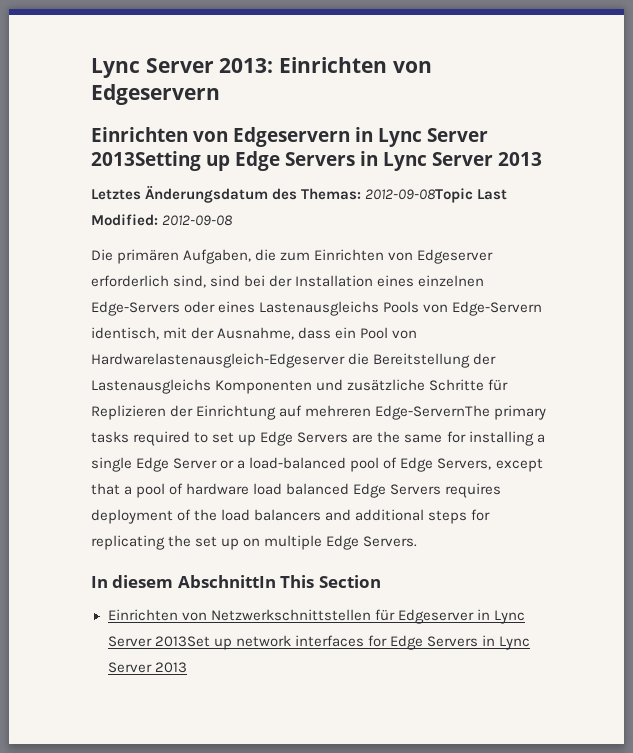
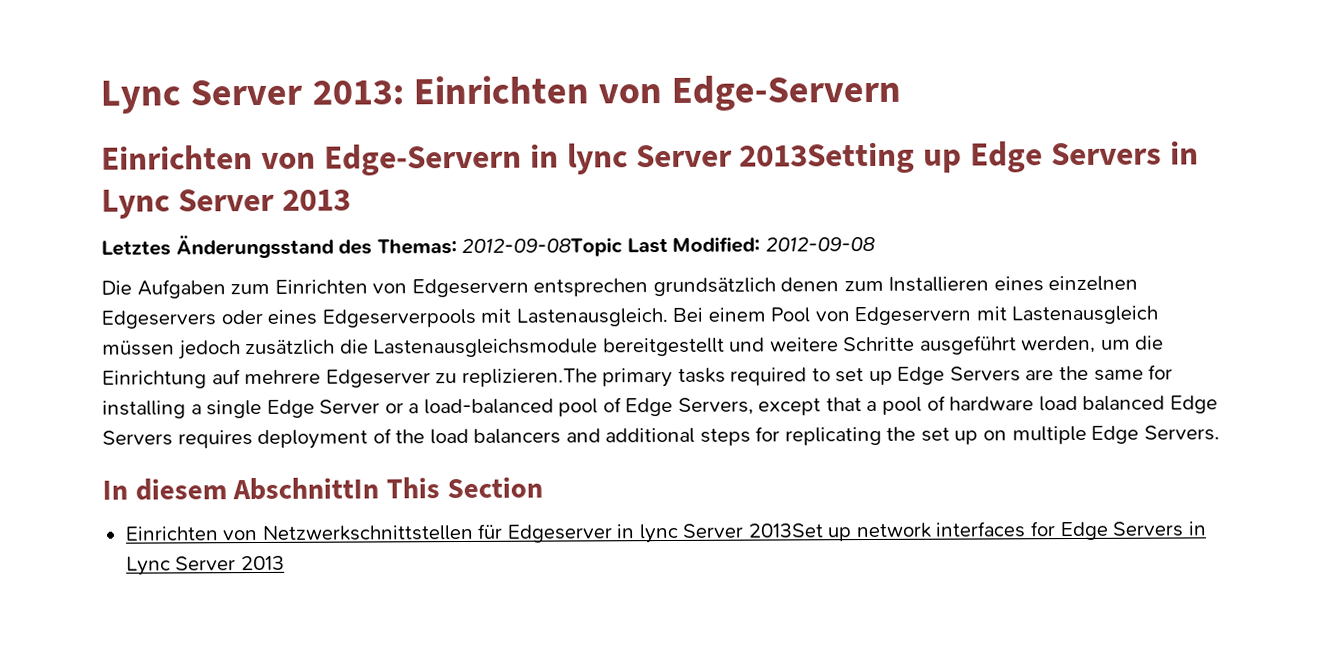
- Lync Server 2013: Einrichten von Edgeservern
- Einrichten von Edgeservern in Lync Server 2013Setting up Edge Servers in Lync Server 2013
+ Lync Server 2013: Einrichten von Edge-Servern
+ Einrichten von Edge-Servern in lync Server 2013Setting up Edge Servers in Lync Server 2013
- Letztes Änderungsdatum des Themas: 2012-09-08Topic Last Modified: 2012-09-08
+ Letztes Änderungsstand des Themas: 2012-09-08Topic Last Modified: 2012-09-08
- Die primären Aufgaben, die zum Einrichten von Edgeserver erforderlich sind, sind bei der Installation eines einzelnen Edge-Servers oder eines Lastenausgleichs Pools von Edge-Servern identisch, mit der Ausnahme, dass ein Pool von Hardwarelastenausgleich-Edgeserver die Bereitstellung der Lastenausgleichs Komponenten und zusätzliche Schritte für Replizieren der Einrichtung auf mehreren Edge-ServernThe primary tasks required to set up Edge Servers are the same for installing a single Edge Server or a load-balanced pool of Edge Servers, except that a pool of hardware load balanced Edge Servers requires deployment of the load balancers and additional steps for replicating the set up on multiple Edge Servers.
+ Die Aufgaben zum Einrichten von Edgeservern entsprechen grundsätzlich denen zum Installieren eines einzelnen Edgeservers oder eines Edgeserverpools mit Lastenausgleich. Bei einem Pool von Edgeservern mit Lastenausgleich müssen jedoch zusätzlich die Lastenausgleichsmodule bereitgestellt und weitere Schritte ausgeführt werden, um die Einrichtung auf mehrere Edgeserver zu replizieren.The primary tasks required to set up Edge Servers are the same for installing a single Edge Server or a load-balanced pool of Edge Servers, except that a pool of hardware load balanced Edge Servers requires deployment of the load balancers and additional steps for replicating the set up on multiple Edge Servers.
- Einrichten von Netzwerkschnittstellen für Edgeserver in Lync Server 2013Set up network interfaces for Edge Servers in Lync Server 2013
+ Einrichten von Netzwerkschnittstellen für Edgeserver in lync Server 2013Set up network interfaces for Edge Servers in Lync Server 2013

